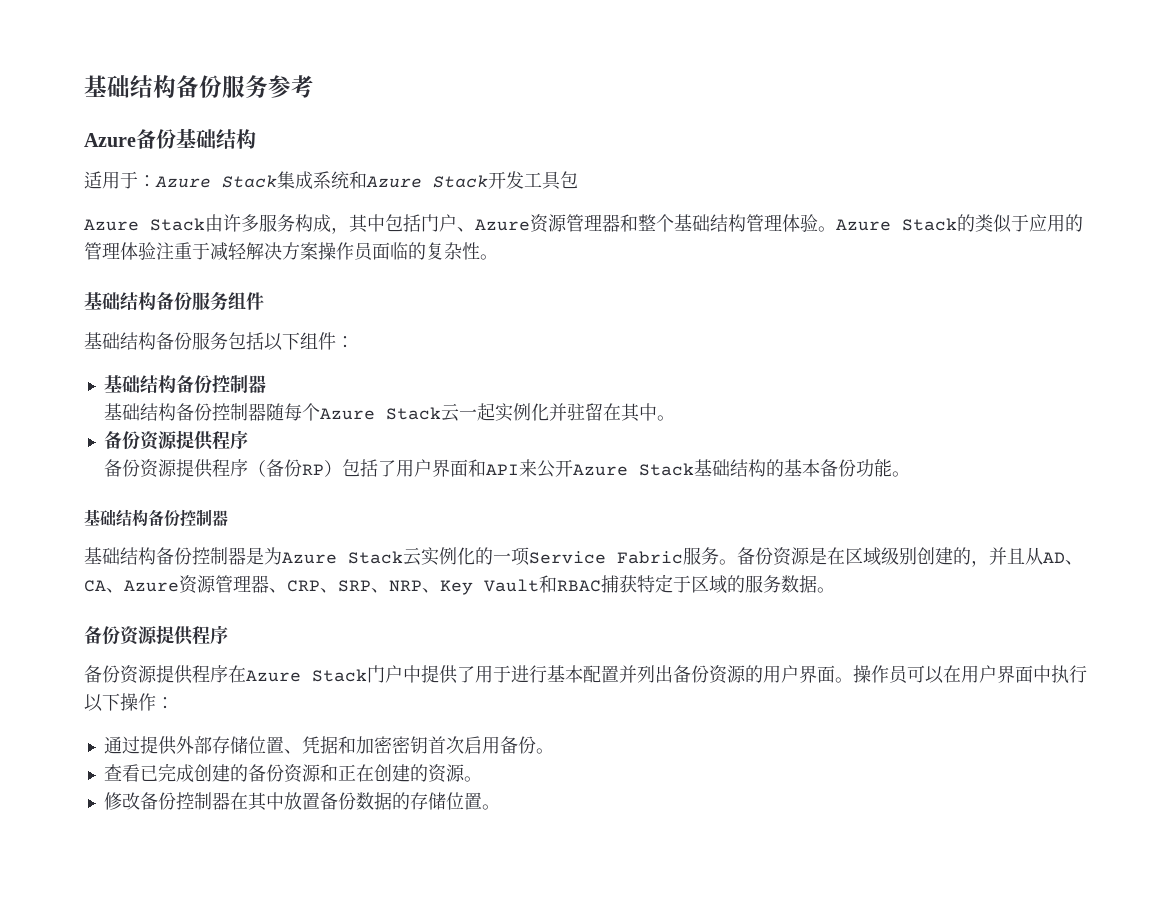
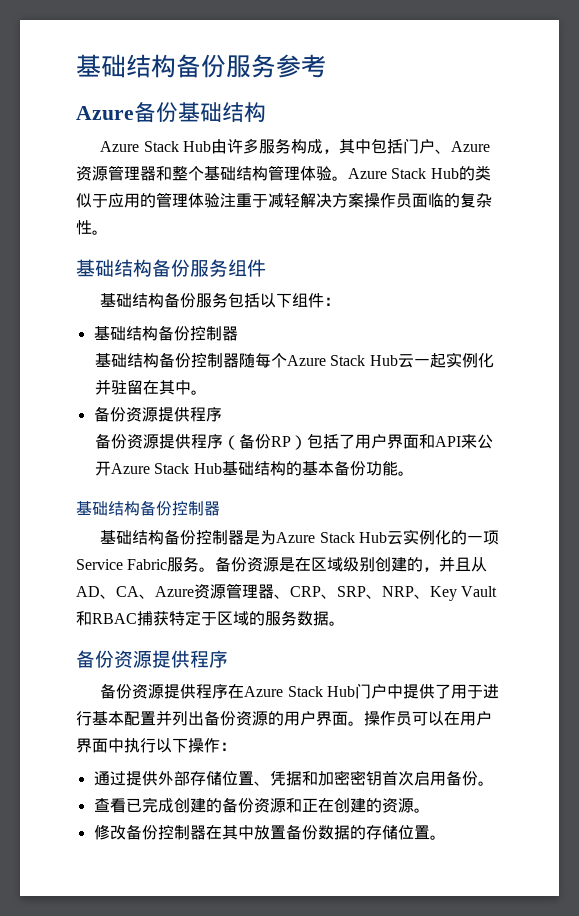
- 适用于：Azure Stack集成系统和Azure Stack开发工具包
- Azure Stack由许多服务构成，其中包括门户、Azure资源管理器和整个基础结构管理体验。
+ Azure Stack Hub由许多服务构成，其中包括门户、Azure资源管理器和整个基础结构管理体验。
- Azure Stack的类似于应用的管理体验注重于减轻解决方案操作员面临的复杂性。
+ Azure Stack Hub的类似于应用的管理体验注重于减轻解决方案操作员面临的复杂性。
- 基础结构备份控制器随每个Azure Stack云一起实例化并驻留在其中。
+ 基础结构备份控制器随每个Azure Stack Hub云一起实例化并驻留在其中。
- 备份资源提供程序（备份RP）包括了用户界面和API来公开Azure Stack基础结构的基本备份功能。
+ 备份资源提供程序（备份RP）包括了用户界面和API来公开Azure Stack Hub基础结构的基本备份功能。
- 基础结构备份控制器是为Azure Stack云实例化的一项Service Fabric服务。
+ 基础结构备份控制器是为Azure Stack Hub云实例化的一项Service Fabric服务。
- 备份资源提供程序在Azure Stack门户中提供了用于进行基本配置并列出备份资源的用户界面。
+ 备份资源提供程序在Azure Stack Hub门户中提供了用于进行基本配置并列出备份资源的用户界面。

